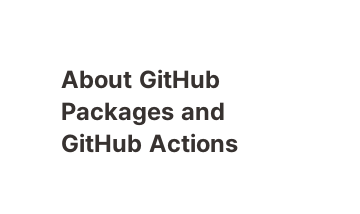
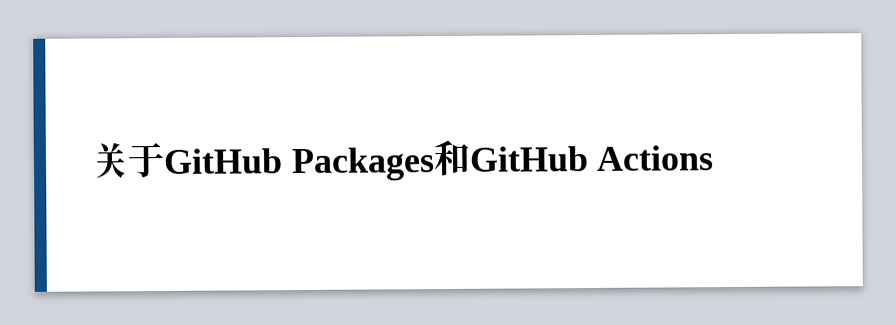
- About GitHub Packages and GitHub Actions
+ 关于GitHub Packages和GitHub Actions

